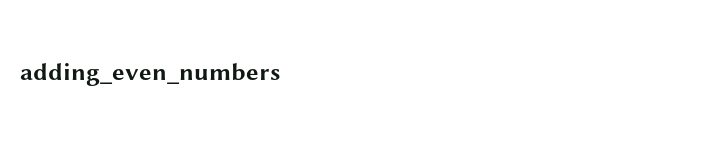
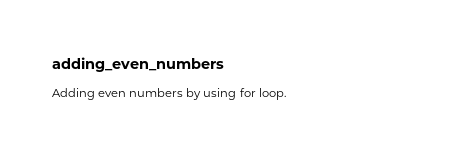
+ Adding even numbers by using for loop.

